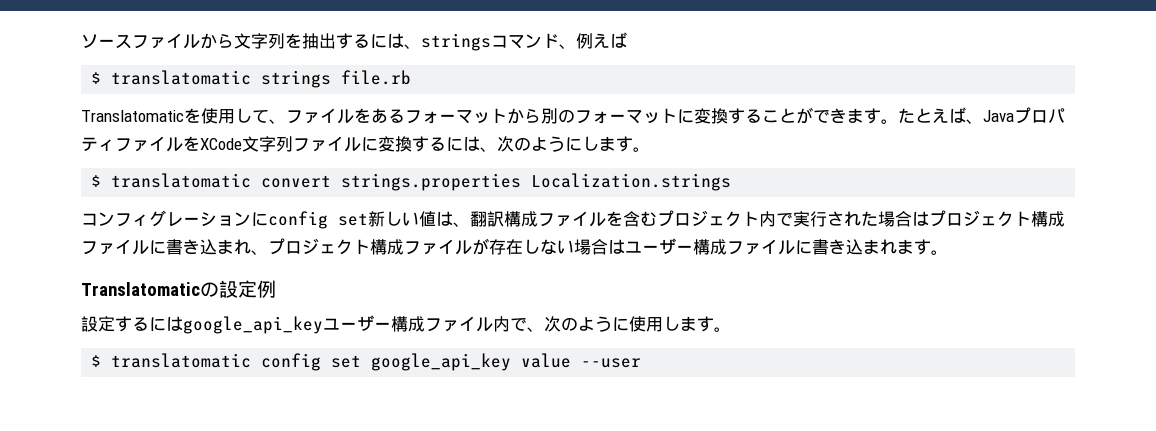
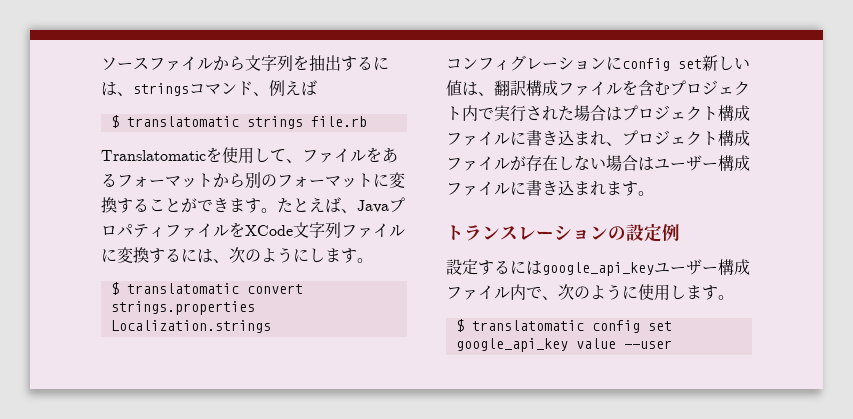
- Translatomaticの設定例
+ トランスレーションの設定例

